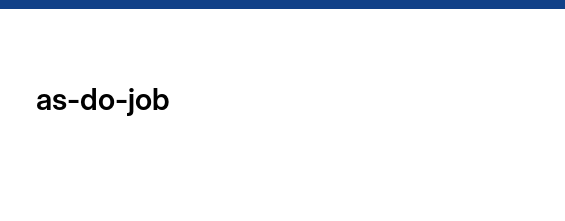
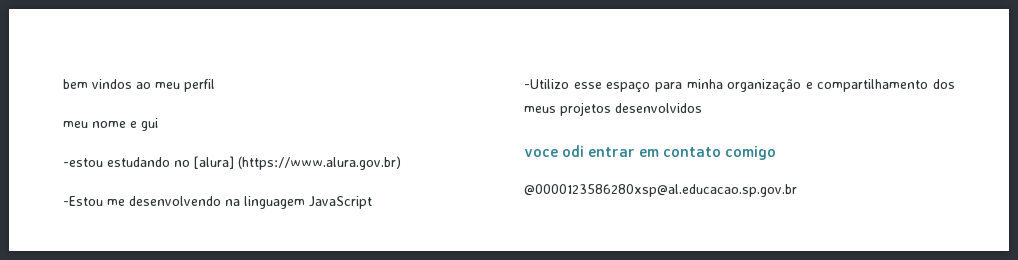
- as-do-job
+ bem vindos ao meu perfil
+ meu nome e gui
+ -estou estudando no [alura] (https://www.alura.gov.br)
+ -Estou me desenvolvendo na linguagem JavaScript
+ -Utilizo esse espaço para minha organização e compartilhamento dos meus projetos desenvolvidos
+ voce odi entrar em contato comigo
+ @0000123586280xsp@al.educacao.sp.gov.br

